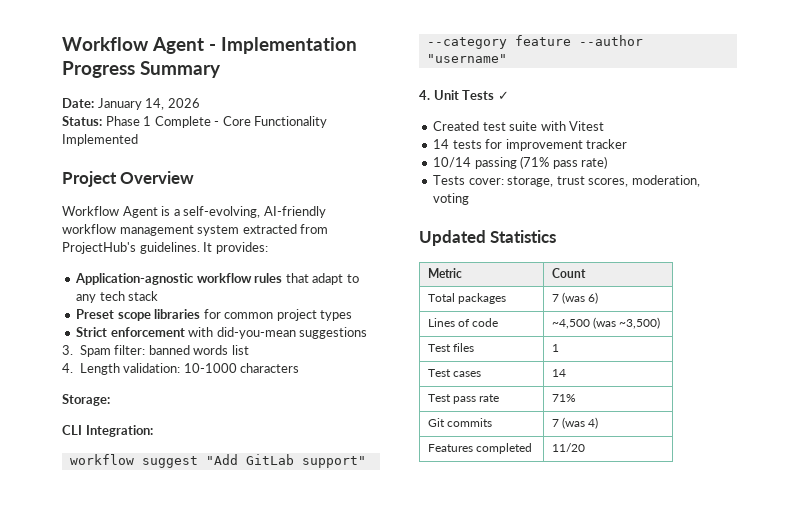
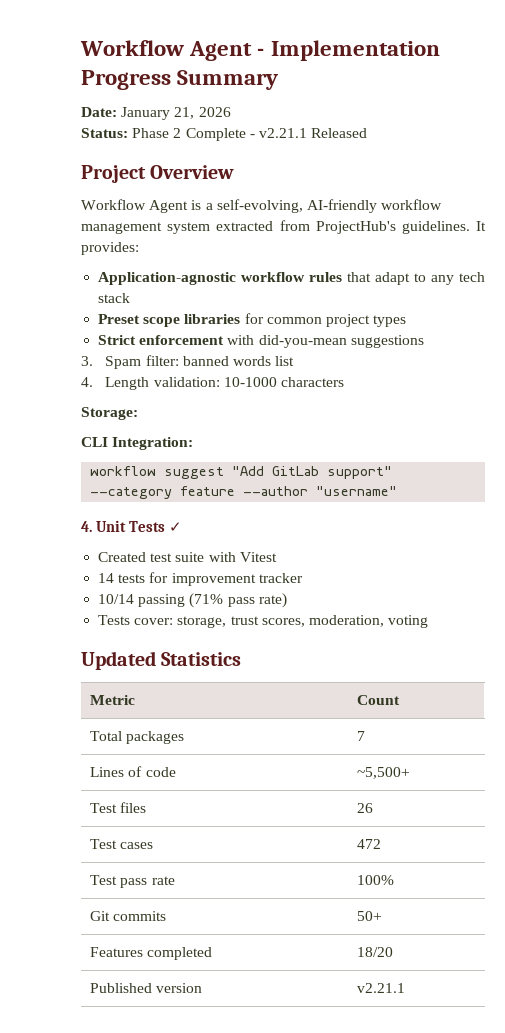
- Date: January 14, 2026
+ Date: January 21, 2026
- Status: Phase 1 Complete - Core Functionality Implemented
+ Status: Phase 2 Complete - v2.21.1 Released
- Total packages | 7 (was 6)
+ Total packages | 7
- Lines of code | ~4,500 (was ~3,500)
+ Lines of code | ~5,500+
- Test files | 1
+ Test files | 26
- Test cases | 14
+ Test cases | 472
- Test pass rate | 71%
+ Test pass rate | 100%
- Git commits | 7 (was 4)
+ Git commits | 50+
- Features completed | 11/20
+ Features completed | 18/20
+ Published version | v2.21.1

